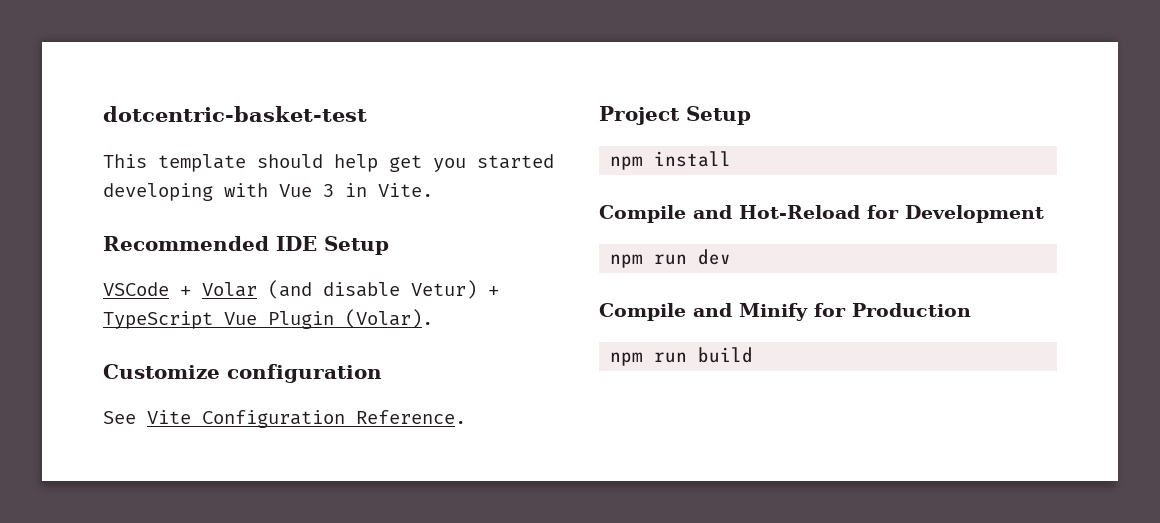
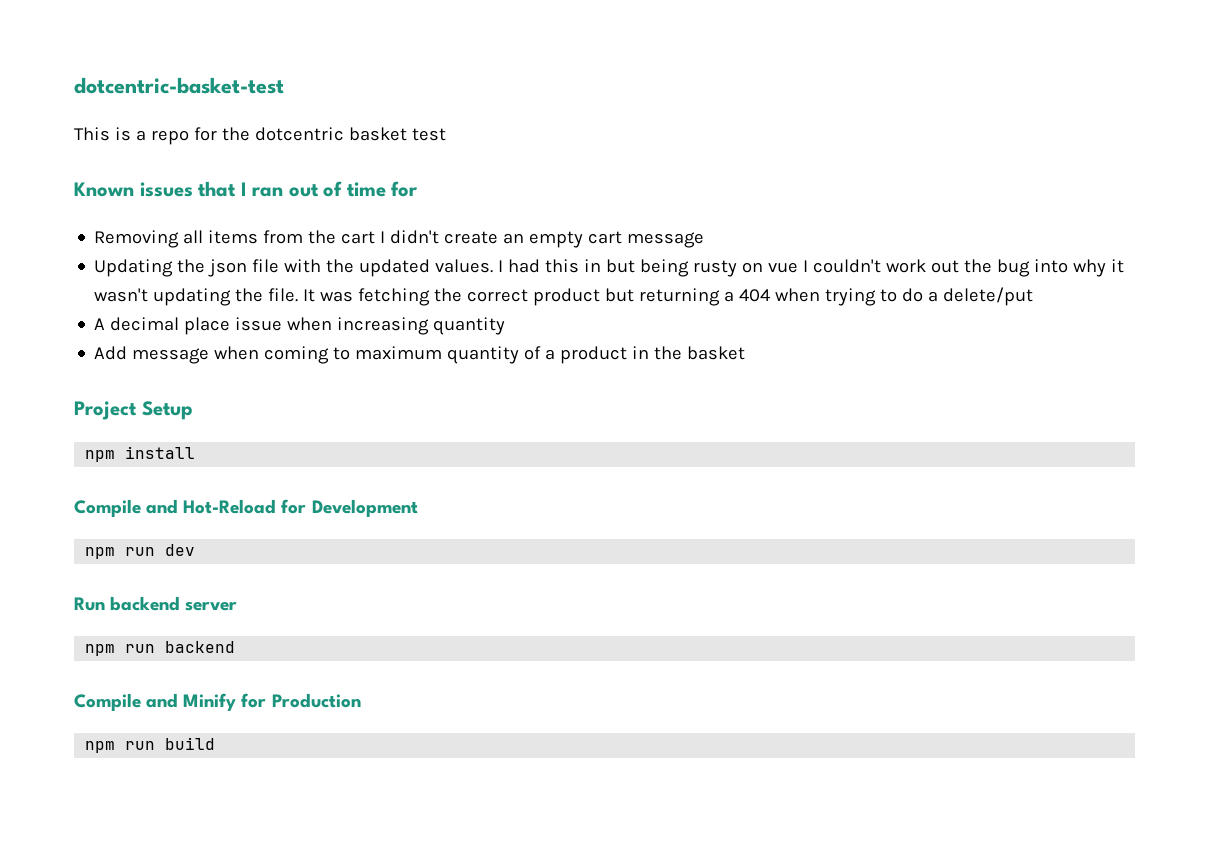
- This template should help get you started developing with Vue 3 in Vite.
- Recommended IDE Setup
- VSCode + Volar (and disable Vetur) + TypeScript Vue Plugin (Volar).
- Customize configuration
- See Vite Configuration Reference.
+ This is a repo for the dotcentric basket test
+ Known issues that I ran out of time for
+ Removing all items from the cart I didn't create an empty cart message
+ Updating the json file with the updated values. I had this in but being rusty on vue I couldn't work out the bug into why it wasn't updating the file. It was fetching the correct product but returning a 404 when trying to do a delete/put
+ A decimal place issue when increasing quantity
+ Add message when coming to maximum quantity of a product in the basket
+ Run backend server
+ npm run backend

